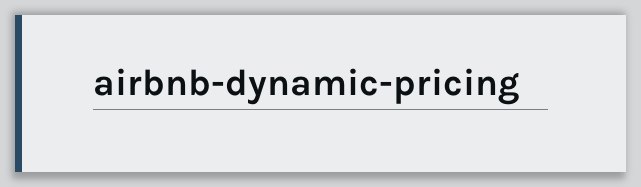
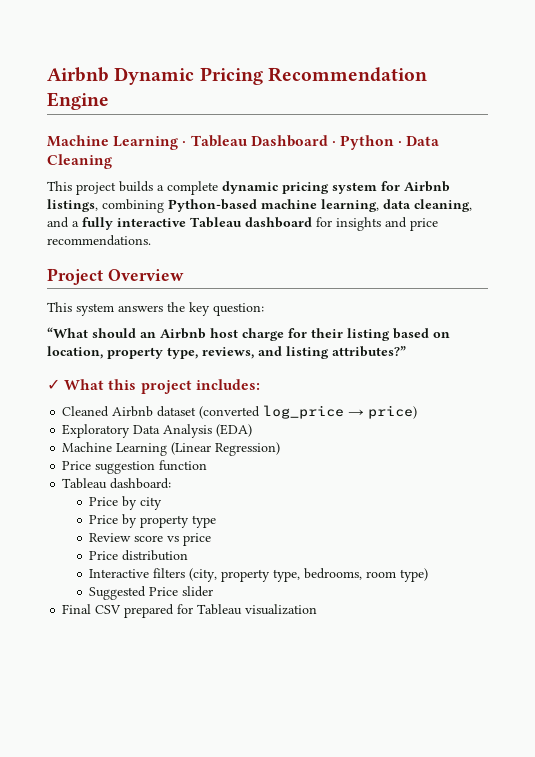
- airbnb-dynamic-pricing
+ Airbnb Dynamic Pricing Recommendation Engine
+ Machine Learning · Tableau Dashboard · Python · Data Cleaning
+ This project builds a complete dynamic pricing system for Airbnb listings, combining Python-based machine learning, data cleaning, and a fully interactive Tableau dashboard for insights and price recommendations.
+ Project Overview
+ This system answers the key question:
+ “What should an Airbnb host charge for their listing based on location, property type, reviews, and listing attributes?”
+ ✓ What this project includes:
+ Cleaned Airbnb dataset (converted log_price → price)
+ Exploratory Data Analysis (EDA)
+ Machine Learning (Linear Regression)
+ Price suggestion function
+ Tableau dashboard:
+ Price by city
+ Price by property type
+ Review score vs price
+ Price distribution
+ Interactive filters (city, property type, bedrooms, room type)
+ Suggested Price slider
+ Final CSV prepared for Tableau visualization

